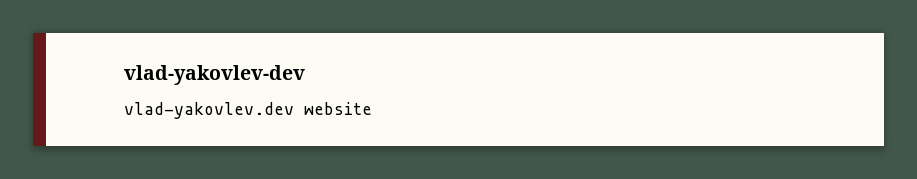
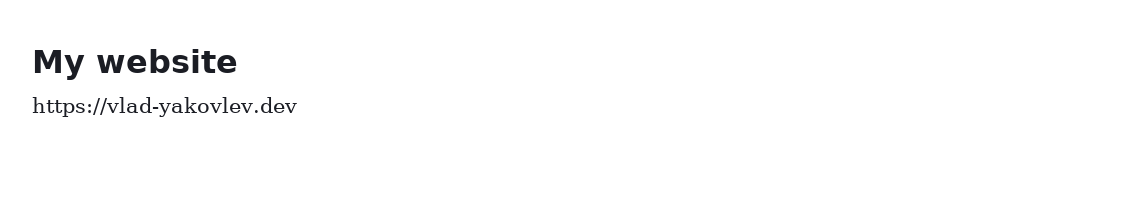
- vlad-yakovlev-dev
- vlad-yakovlev.dev website
+ My website
+ https://vlad-yakovlev.dev

